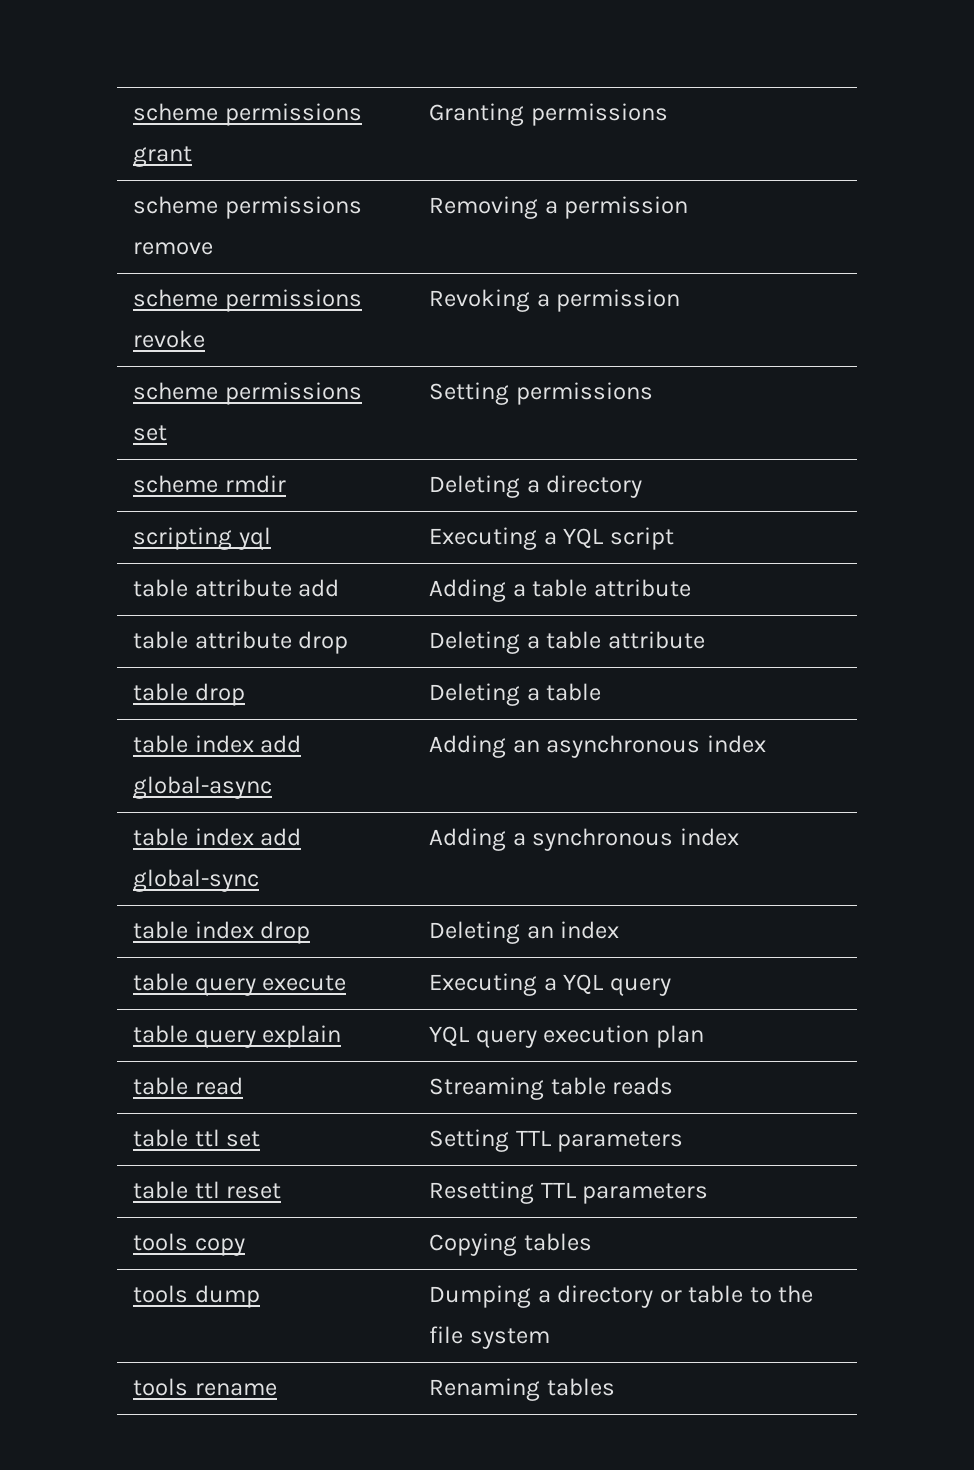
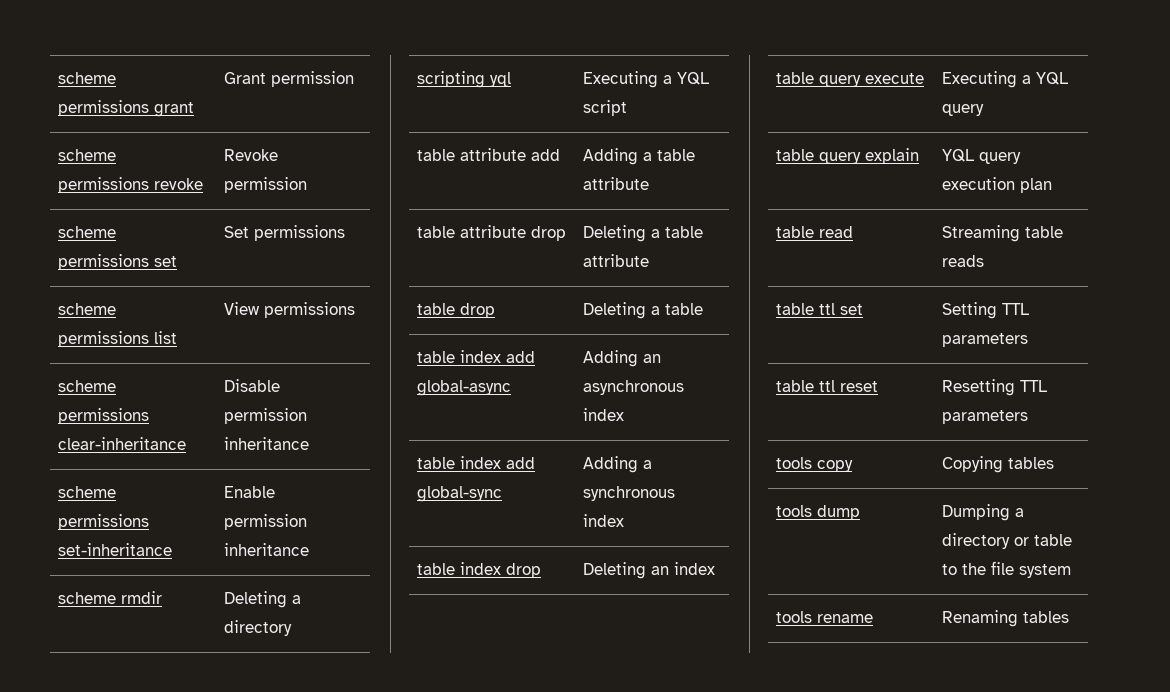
- scheme permissions grant | Granting permissions
- scheme permissions remove | Removing a permission
+ scheme permissions grant | Grant permission
- scheme permissions revoke | Revoking a permission
+ scheme permissions revoke | Revoke permission
- scheme permissions set | Setting permissions
+ scheme permissions set | Set permissions
+ scheme permissions list | View permissions
+ scheme permissions clear-inheritance | Disable permission inheritance
+ scheme permissions set-inheritance | Enable permission inheritance

